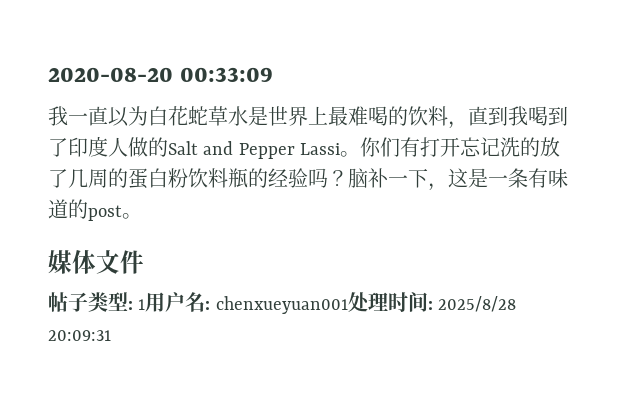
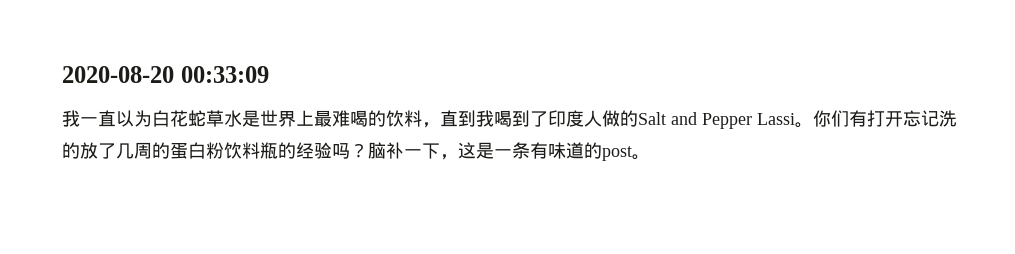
- 媒体文件
- 帖子类型: 1用户名: chenxueyuan001处理时间: 2025/8/28 20:09:31

